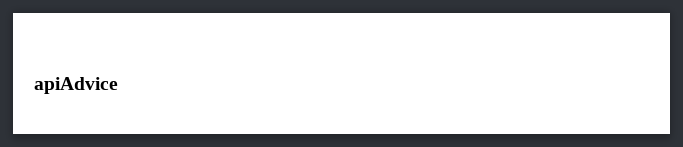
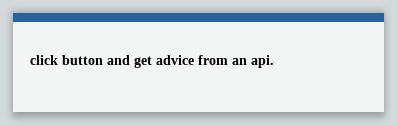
- apiAdvice
+ click button and get advice from an api.

